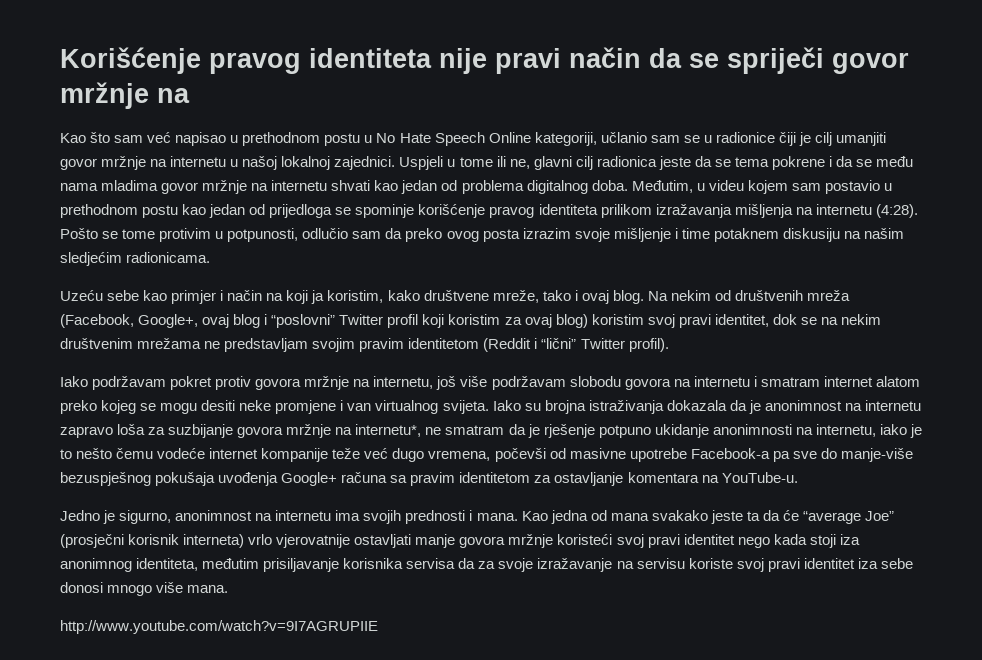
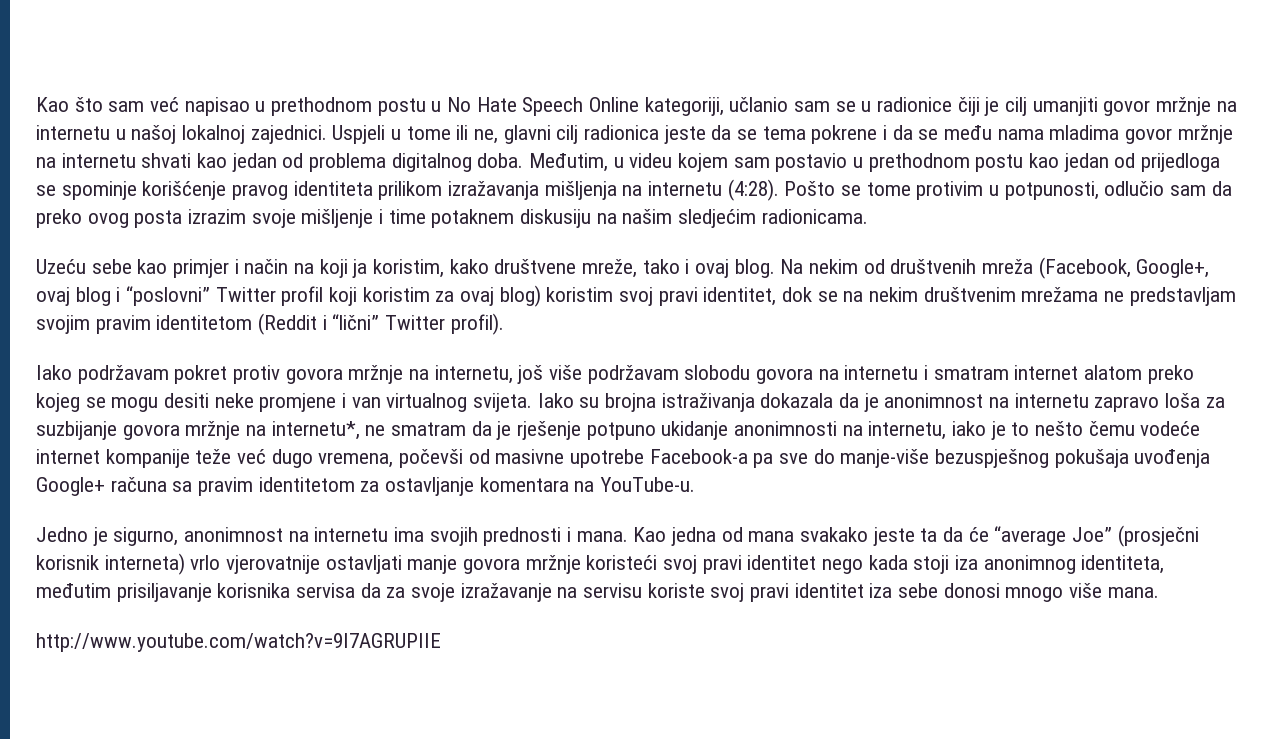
- Korišćenje pravog identiteta nije pravi način da se spriječi govor mržnje na

